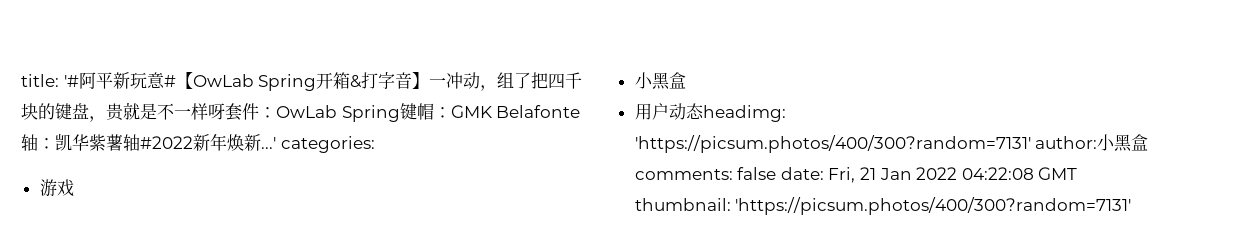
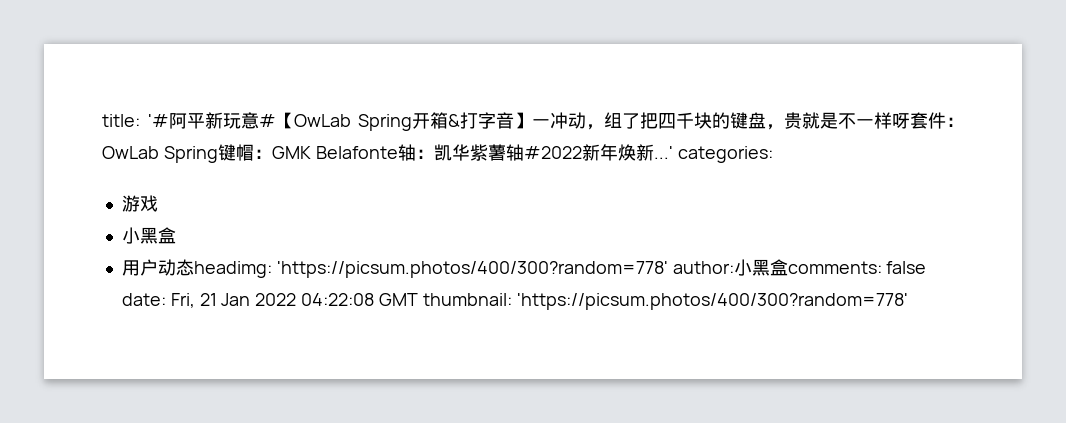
- 用户动态headimg: 'https://picsum.photos/400/300?random=7131' author:小黑盒comments: false date: Fri, 21 Jan 2022 04:22:08 GMT thumbnail: 'https://picsum.photos/400/300?random=7131'
+ 用户动态headimg: 'https://picsum.photos/400/300?random=778' author:小黑盒comments: false date: Fri, 21 Jan 2022 04:22:08 GMT thumbnail: 'https://picsum.photos/400/300?random=778'

